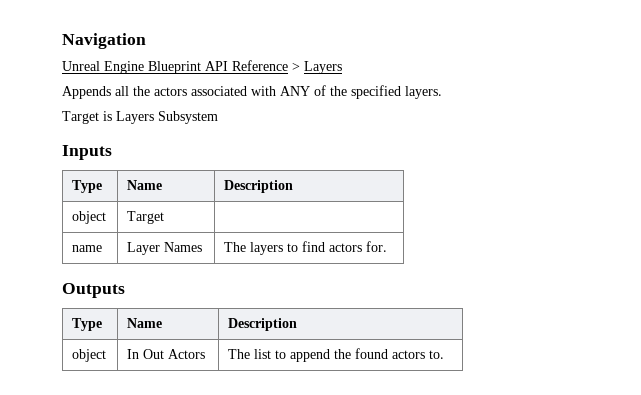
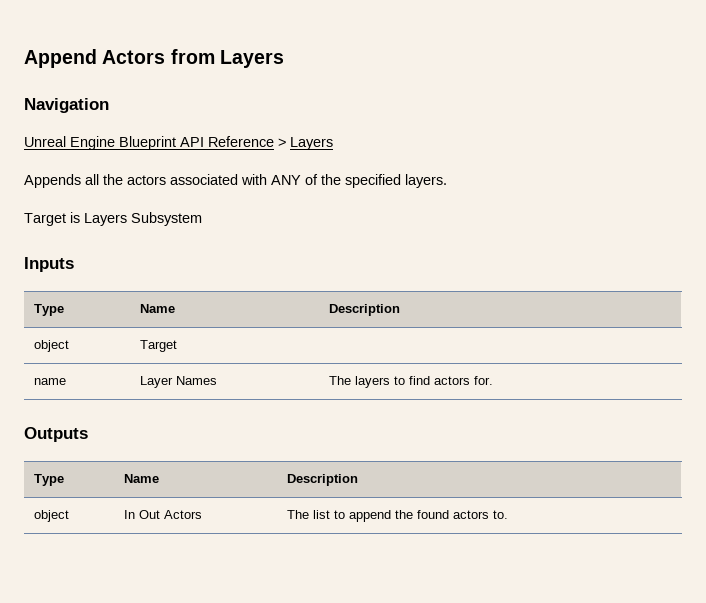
+ Append Actors from Layers

